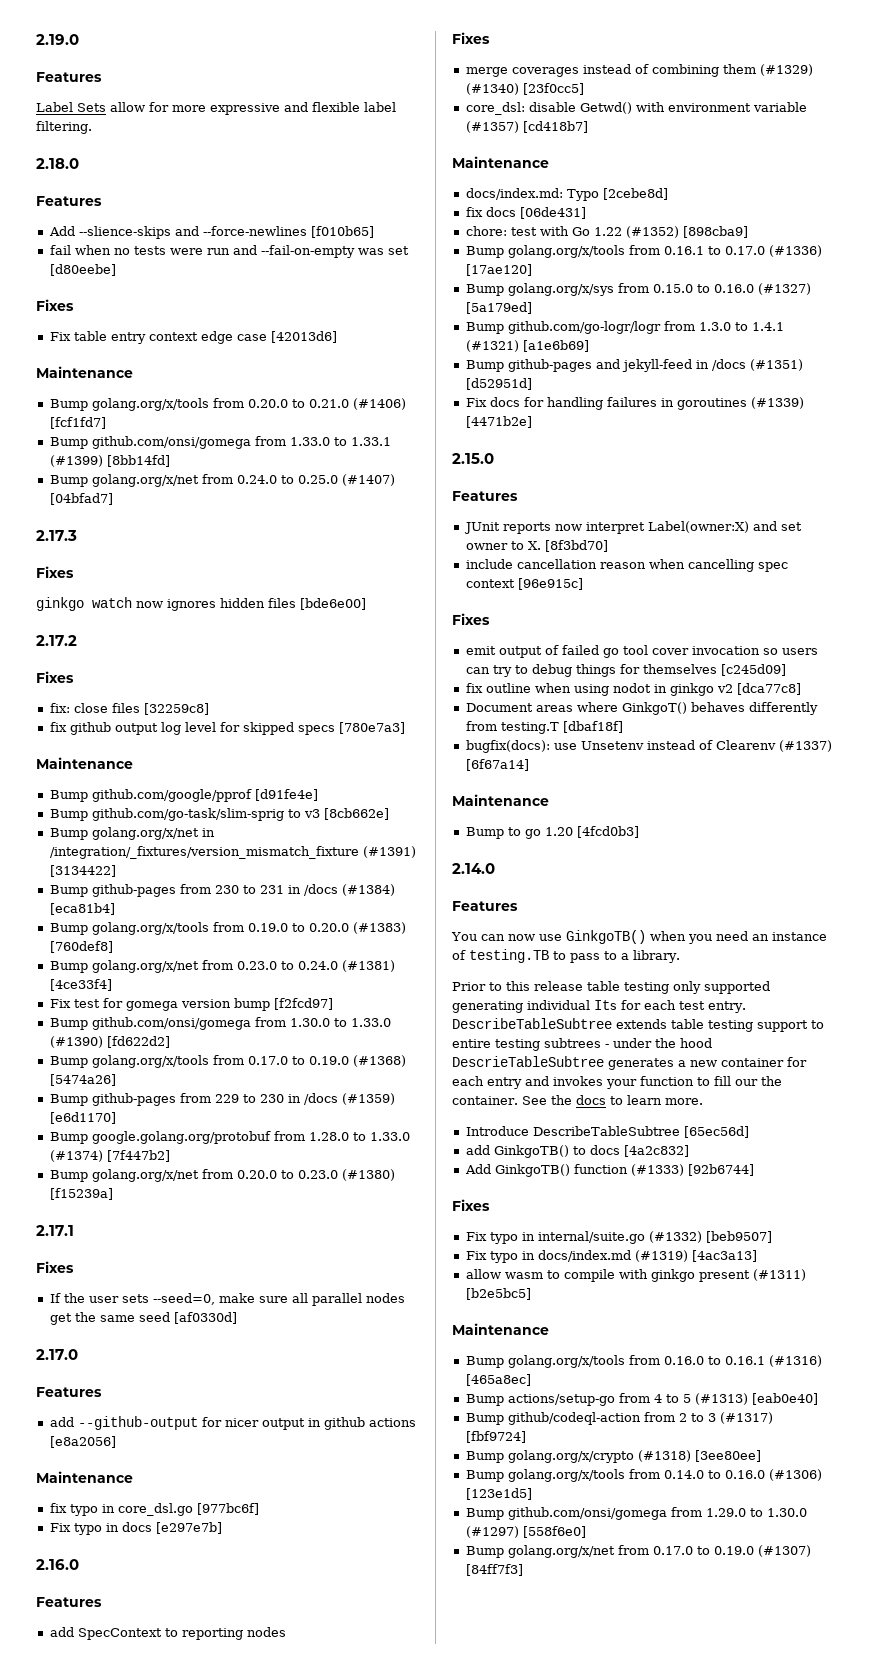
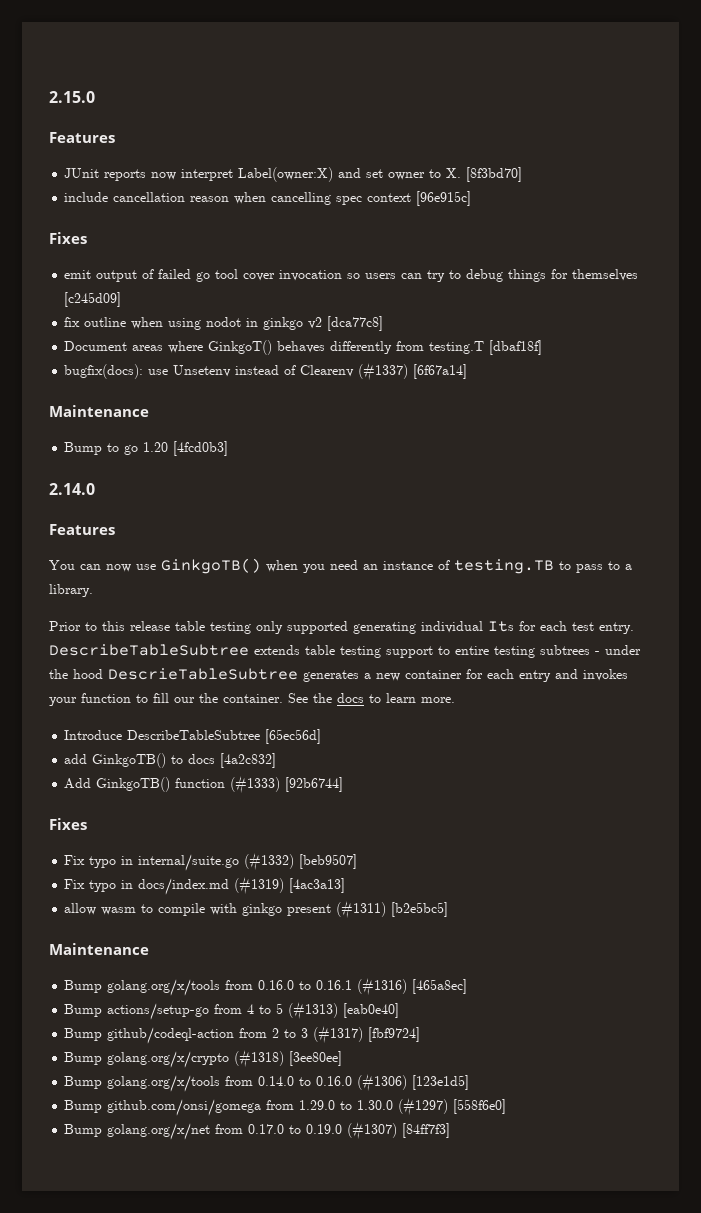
- 2.19.0
- Features
- Label Sets allow for more expressive and flexible label filtering.
- 2.18.0
- Features
- Add --slience-skips and --force-newlines [f010b65]
- fail when no tests were run and --fail-on-empty was set [d80eebe]
- Fixes
- Fix table entry context edge case [42013d6]
- Maintenance
- Bump golang.org/x/tools from 0.20.0 to 0.21.0 (#1406) [fcf1fd7]
- Bump github.com/onsi/gomega from 1.33.0 to 1.33.1 (#1399) [8bb14fd]
- Bump golang.org/x/net from 0.24.0 to 0.25.0 (#1407) [04bfad7]
- 2.17.3
- Fixes
- ginkgo watch now ignores hidden files [bde6e00]
- 2.17.2
- Fixes
- fix: close files [32259c8]
- fix github output log level for skipped specs [780e7a3]
- Maintenance
- Bump github.com/google/pprof [d91fe4e]
- Bump github.com/go-task/slim-sprig to v3 [8cb662e]
- Bump golang.org/x/net in /integration/_fixtures/version_mismatch_fixture (#1391) [3134422]
- Bump github-pages from 230 to 231 in /docs (#1384) [eca81b4]
- Bump golang.org/x/tools from 0.19.0 to 0.20.0 (#1383) [760def8]
- Bump golang.org/x/net from 0.23.0 to 0.24.0 (#1381) [4ce33f4]
- Fix test for gomega version bump [f2fcd97]
- Bump github.com/onsi/gomega from 1.30.0 to 1.33.0 (#1390) [fd622d2]
- Bump golang.org/x/tools from 0.17.0 to 0.19.0 (#1368) [5474a26]
- Bump github-pages from 229 to 230 in /docs (#1359) [e6d1170]
- Bump google.golang.org/protobuf from 1.28.0 to 1.33.0 (#1374) [7f447b2]
- Bump golang.org/x/net from 0.20.0 to 0.23.0 (#1380) [f15239a]
- 2.17.1
- Fixes
- If the user sets --seed=0, make sure all parallel nodes get the same seed [af0330d]
- 2.17.0
- Features
- add --github-output for nicer output in github actions [e8a2056]
- Maintenance
- fix typo in core_dsl.go [977bc6f]
- Fix typo in docs [e297e7b]
- 2.16.0
- Features
- add SpecContext to reporting nodes
- Fixes
- merge coverages instead of combining them (#1329) (#1340) [23f0cc5]
- core_dsl: disable Getwd() with environment variable (#1357) [cd418b7]
- Maintenance
- docs/index.md: Typo [2cebe8d]
- fix docs [06de431]
- chore: test with Go 1.22 (#1352) [898cba9]
- Bump golang.org/x/tools from 0.16.1 to 0.17.0 (#1336) [17ae120]
- Bump golang.org/x/sys from 0.15.0 to 0.16.0 (#1327) [5a179ed]
- Bump github.com/go-logr/logr from 1.3.0 to 1.4.1 (#1321) [a1e6b69]
- Bump github-pages and jekyll-feed in /docs (#1351) [d52951d]
- Fix docs for handling failures in goroutines (#1339) [4471b2e]

